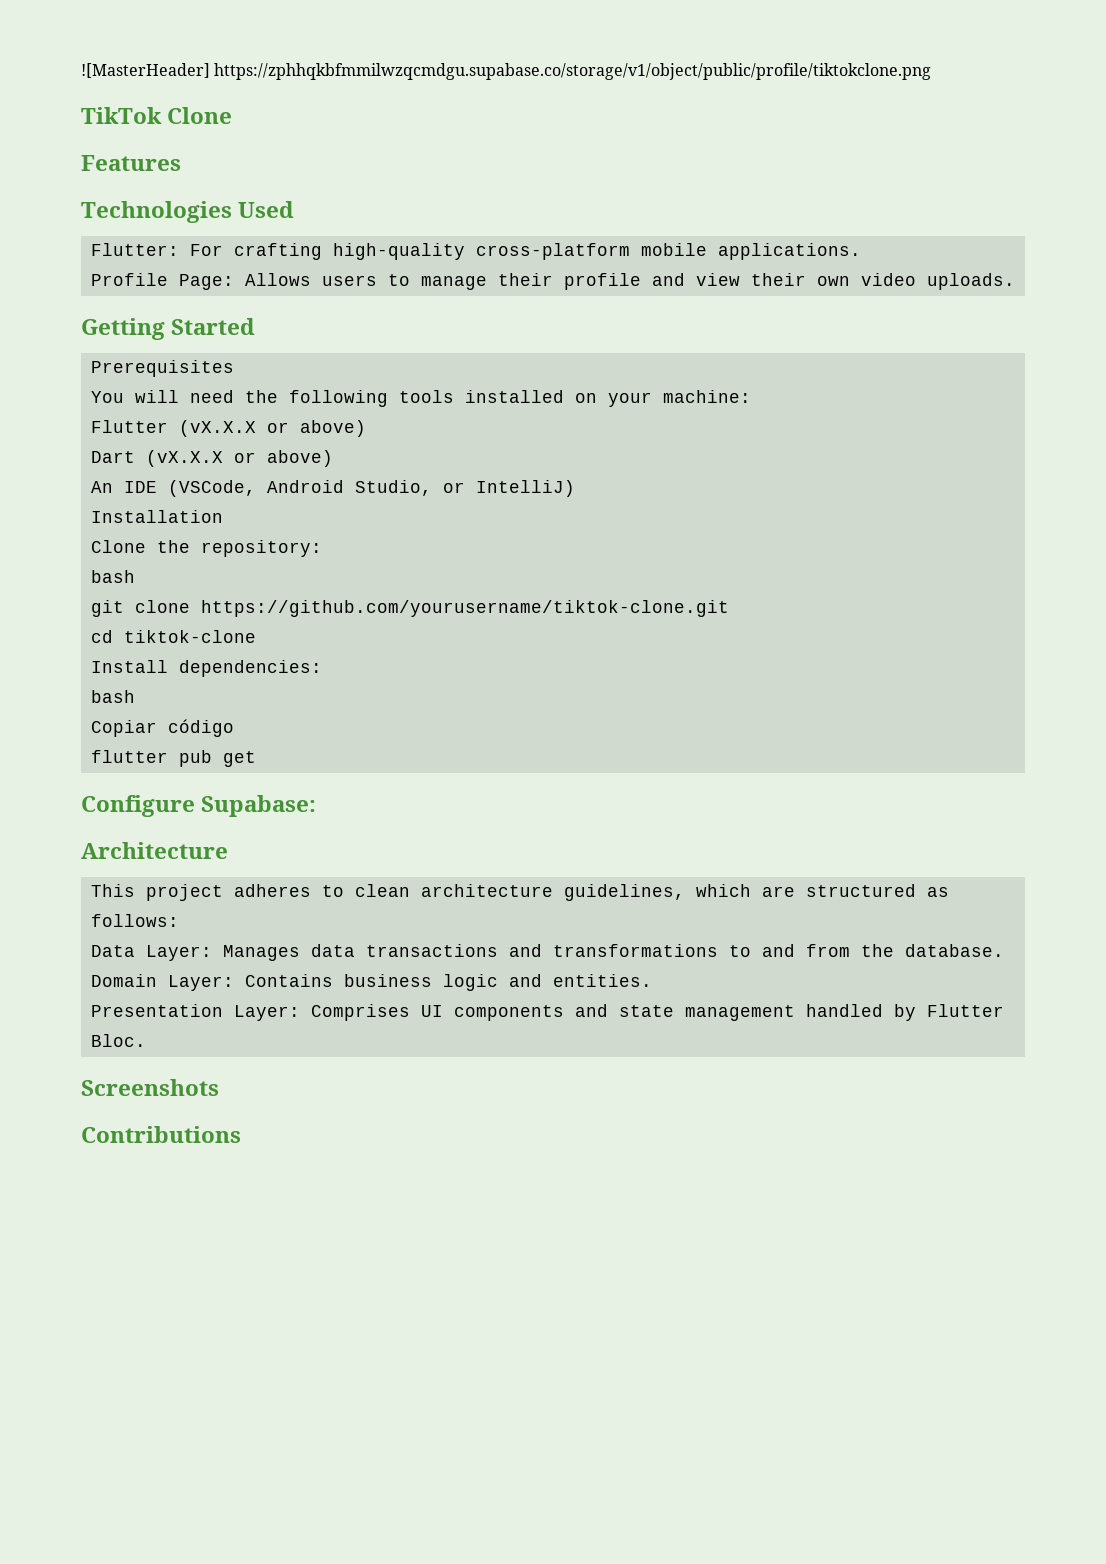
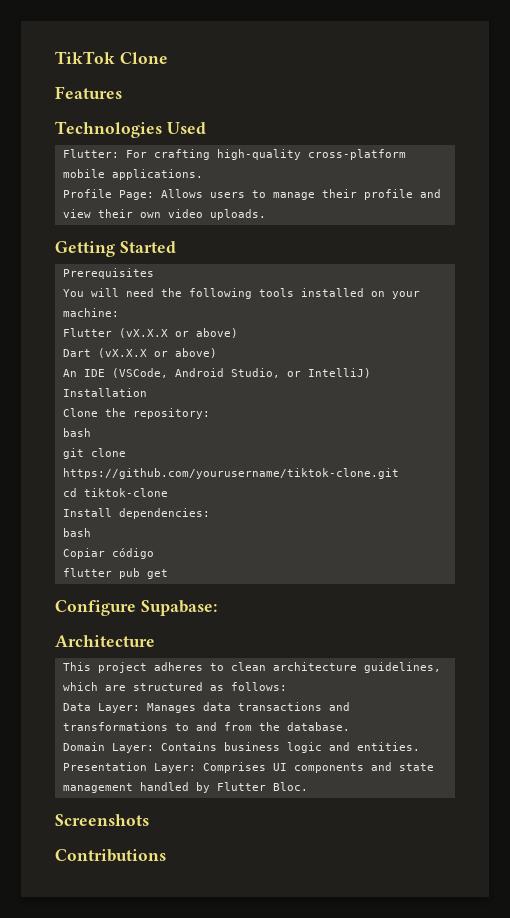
- ![MasterHeader] https://zphhqkbfmmilwzqcmdgu.supabase.co/storage/v1/object/public/profile/tiktokclone.png

